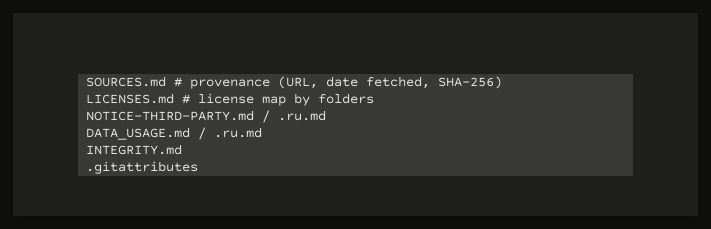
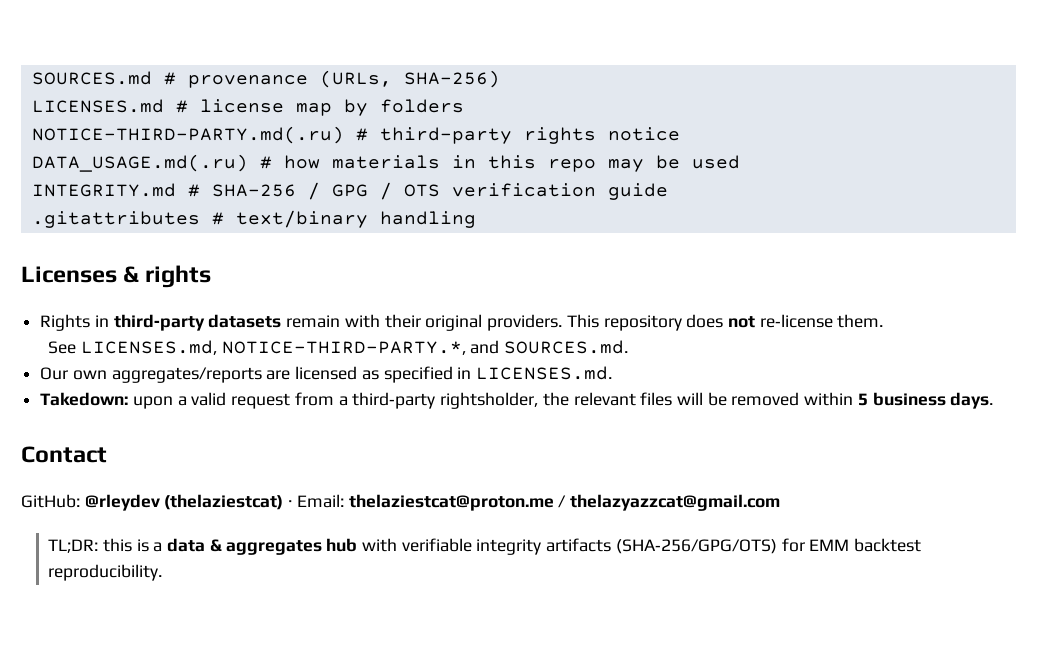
- SOURCES.md # provenance (URL, date fetched, SHA‑256)
+ SOURCES.md # provenance (URLs, SHA‑256)
- NOTICE-THIRD-PARTY.md / .ru.md
- DATA_USAGE.md / .ru.md
- INTEGRITY.md
- .gitattributes
+ NOTICE-THIRD-PARTY.md(.ru) # third‑party rights notice
+ DATA_USAGE.md(.ru) # how materials in this repo may be used
+ INTEGRITY.md # SHA‑256 / GPG / OTS verification guide
+ .gitattributes # text/binary handling
+ Licenses & rights
+ Rights in third‑party datasets remain with their original providers. This repository does not re‑license them.
+ See LICENSES.md, NOTICE-THIRD-PARTY.*, and SOURCES.md.
+ Our own aggregates/reports are licensed as specified in LICENSES.md.
+ Takedown: upon a valid request from a third‑party rightsholder, the relevant files will be removed within 5 business days.
+ Contact
+ GitHub: @rleydev (thelaziestcat) · Email: thelaziestcat@proton.me / thelazyazzcat@gmail.com
+ TL;DR: this is a data & aggregates hub with verifiable integrity artifacts (SHA‑256/GPG/OTS) for EMM backtest reproducibility.

